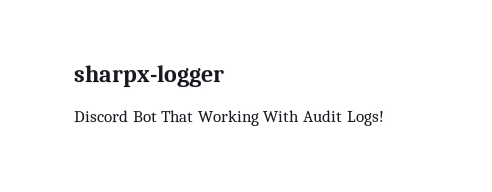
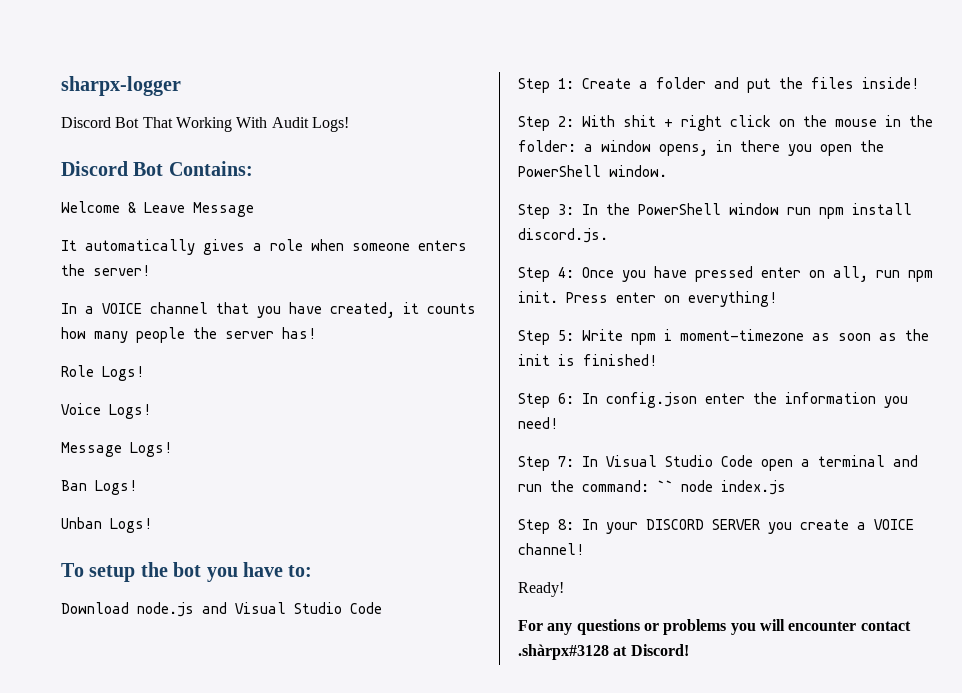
+ Discord Bot Contains:
+ Welcome & Leave Message
+ It automatically gives a role when someone enters the server!
+ In a VOICE channel that you have created, it counts how many people the server has!
+ Role Logs!
+ Voice Logs!
+ Message Logs!
+ Ban Logs!
+ Unban Logs!
+ To setup the bot you have to:
+ Download node.js and Visual Studio Code
+ Step 1: Create a folder and put the files inside!
+ Step 2: With shit + right click on the mouse in the folder: a window opens, in there you open the PowerShell window.
+ Step 3: In the PowerShell window run npm install discord.js.
+ Step 4: Once you have pressed enter on all, run npm init. Press enter on everything!
+ Step 5: Write npm i moment-timezone as soon as the init is finished!
+ Step 6: In config.json enter the information you need!
+ Step 7: In Visual Studio Code open a terminal and run the command: `` node index.js
+ Step 8: In your DISCORD SERVER you create a VOICE channel!
+ Ready!
+ For any questions or problems you will encounter contact .shàrpx#3128 at Discord!

